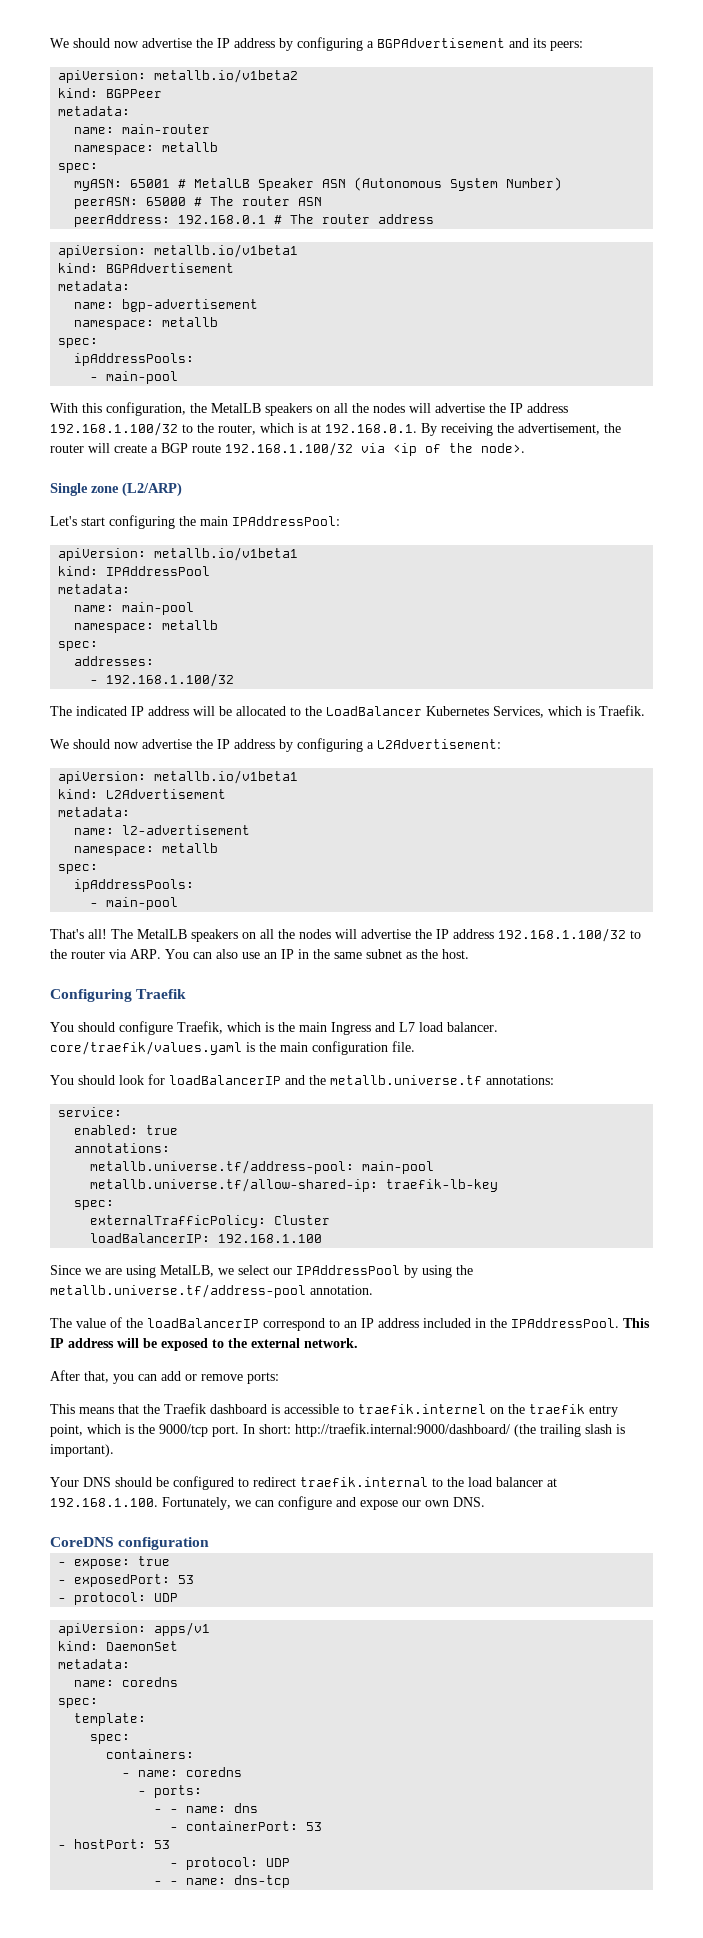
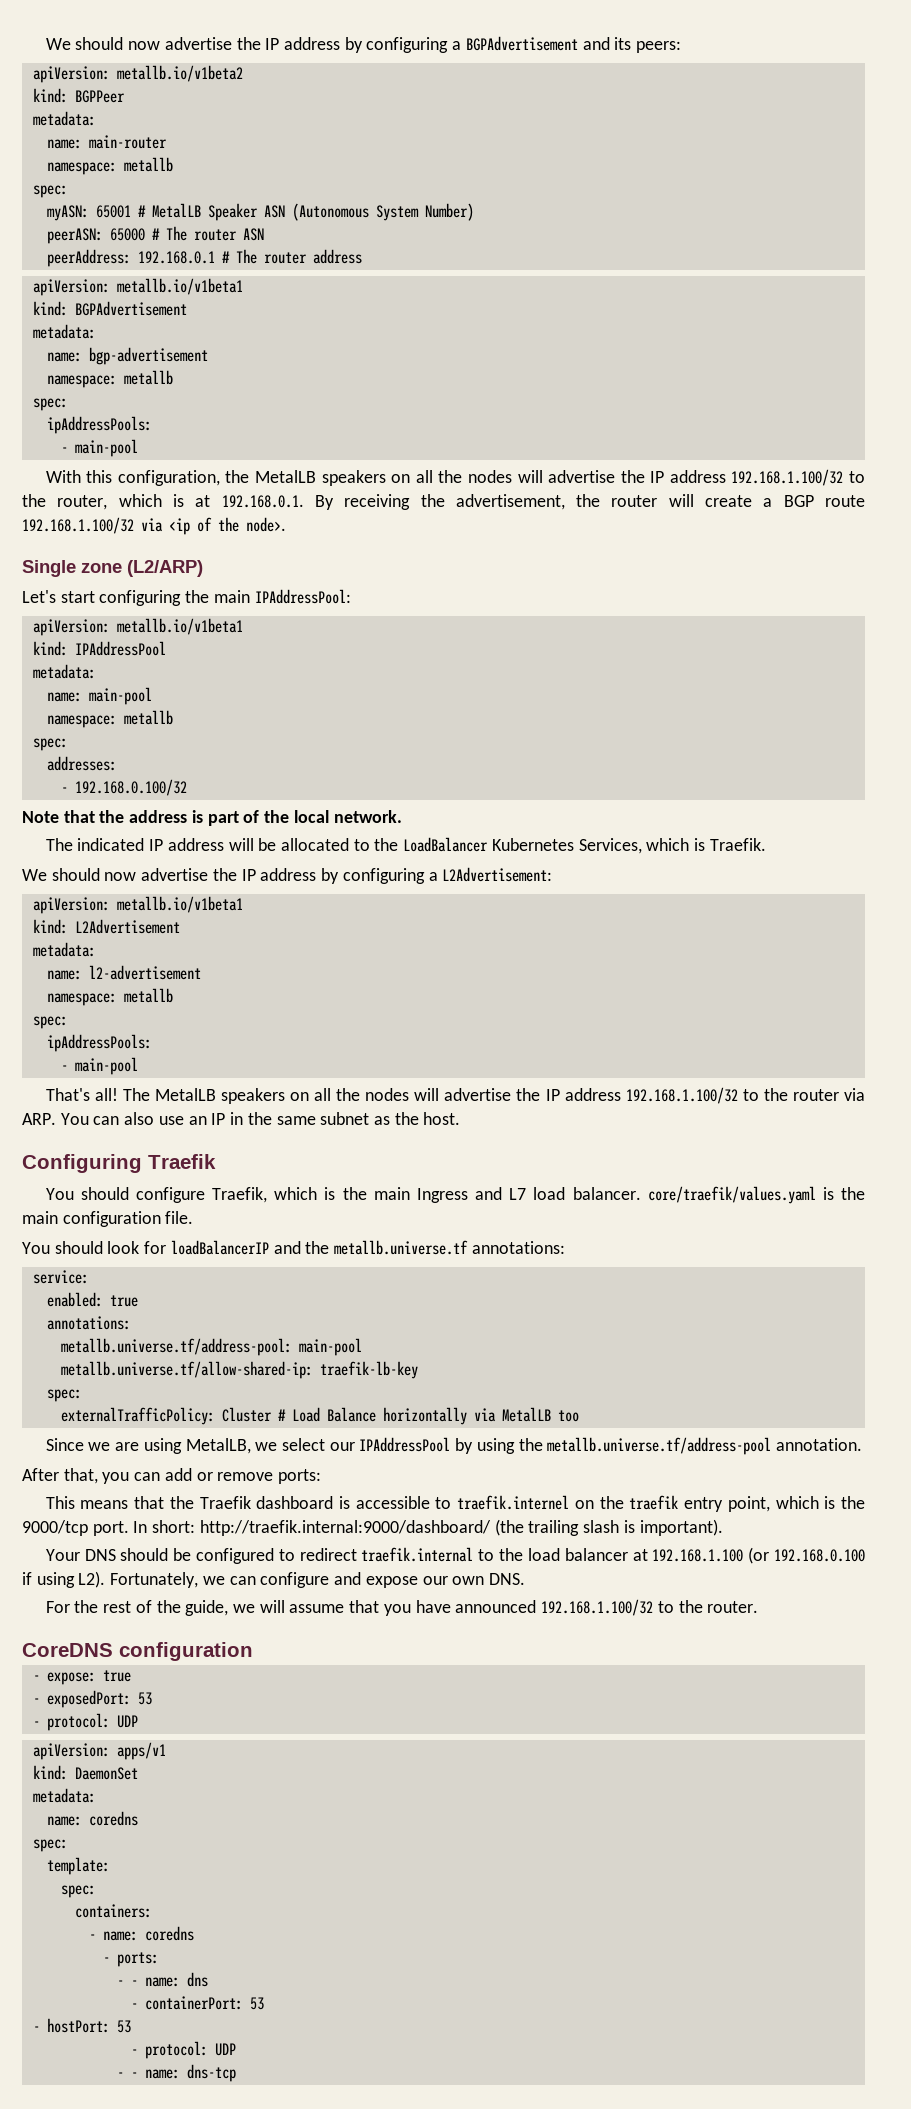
- - 192.168.1.100/32
+ - 192.168.0.100/32
+ Note that the address is part of the local network.
- externalTrafficPolicy: Cluster
- loadBalancerIP: 192.168.1.100
+ externalTrafficPolicy: Cluster # Load Balance horizontally via MetalLB too
- The value of the loadBalancerIP correspond to an IP address included in the IPAddressPool. This IP address will be exposed to the external network.
- Your DNS should be configured to redirect traefik.internal to the load balancer at 192.168.1.100. Fortunately, we can configure and expose our own DNS.
+ Your DNS should be configured to redirect traefik.internal to the load balancer at 192.168.1.100 (or 192.168.0.100 if using L2). Fortunately, we can configure and expose our own DNS.
+ For the rest of the guide, we will assume that you have announced 192.168.1.100/32 to the router.

